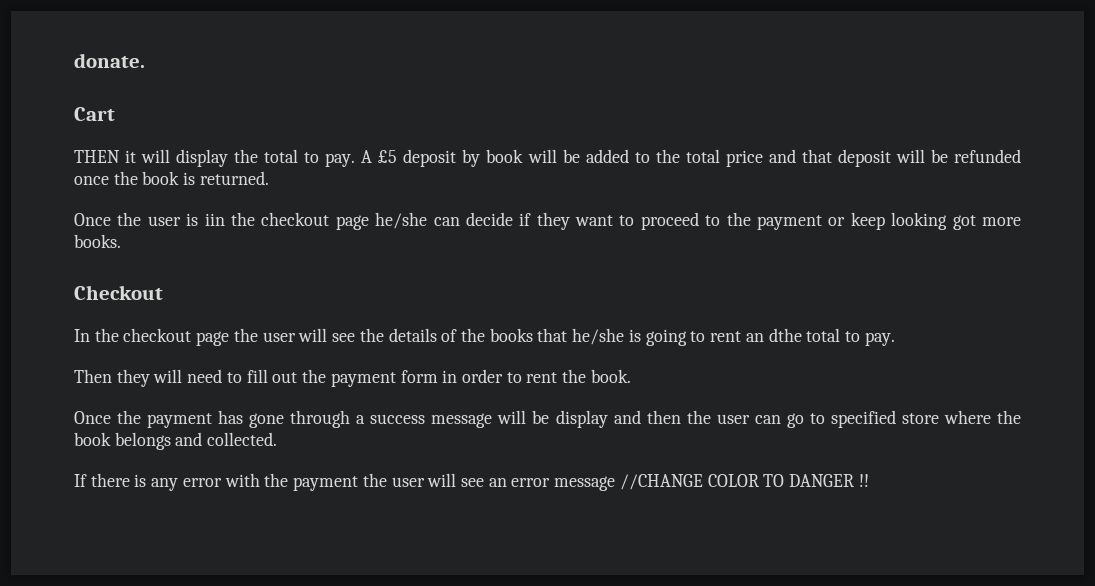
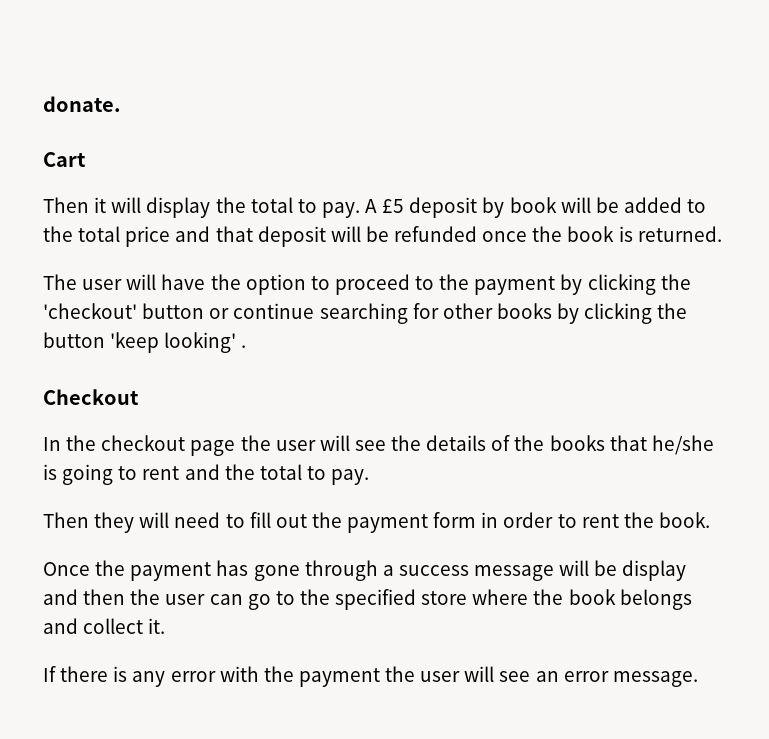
- THEN it will display the total to pay.
+ Then it will display the total to pay.
- Once the user is iin the checkout page he/she can decide if they want to proceed to the payment or keep looking got more books.
+ The user will have the option to proceed to the payment by clicking the 'checkout' button or continue searching for other books by clicking the button 'keep looking' .
- In the checkout page the user will see the details of the books that he/she is going to rent an dthe total to pay.
+ In the checkout page the user will see the details of the books that he/she is going to rent and the total to pay.
- Once the payment has gone through a success message will be display and then the user can go to specified store where the book belongs and collected.
+ Once the payment has gone through a success message will be display and then the user can go to the specified store where the book belongs and collect it.
- If there is any error with the payment the user will see an error message //CHANGE COLOR TO DANGER !!
+ If there is any error with the payment the user will see an error message.

